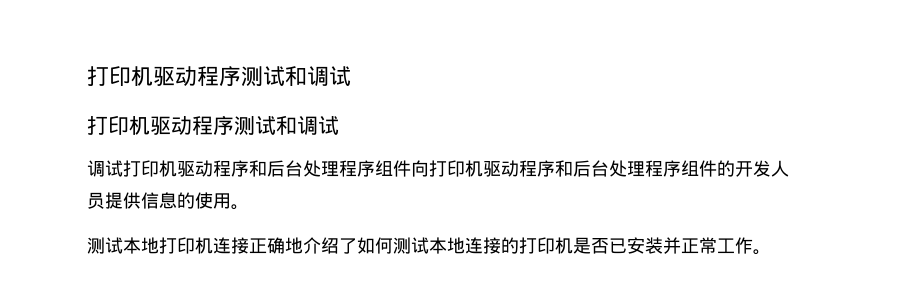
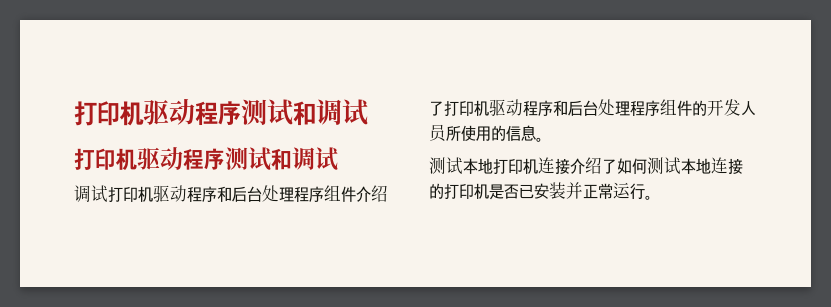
- 调试打印机驱动程序和后台处理程序组件向打印机驱动程序和后台处理程序组件的开发人员提供信息的使用。
+ 调试打印机驱动程序和后台处理程序组件介绍了打印机驱动程序和后台处理程序组件的开发人员所使用的信息。
- 测试本地打印机连接正确地介绍了如何测试本地连接的打印机是否已安装并正常工作。
+ 测试本地打印机连接介绍了如何测试本地连接的打印机是否已安装并正常运行。

